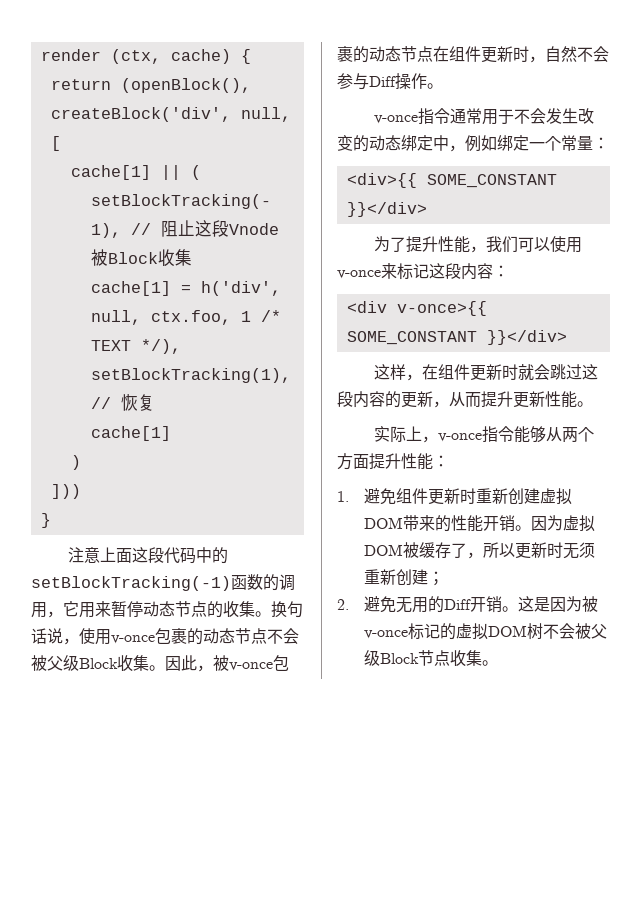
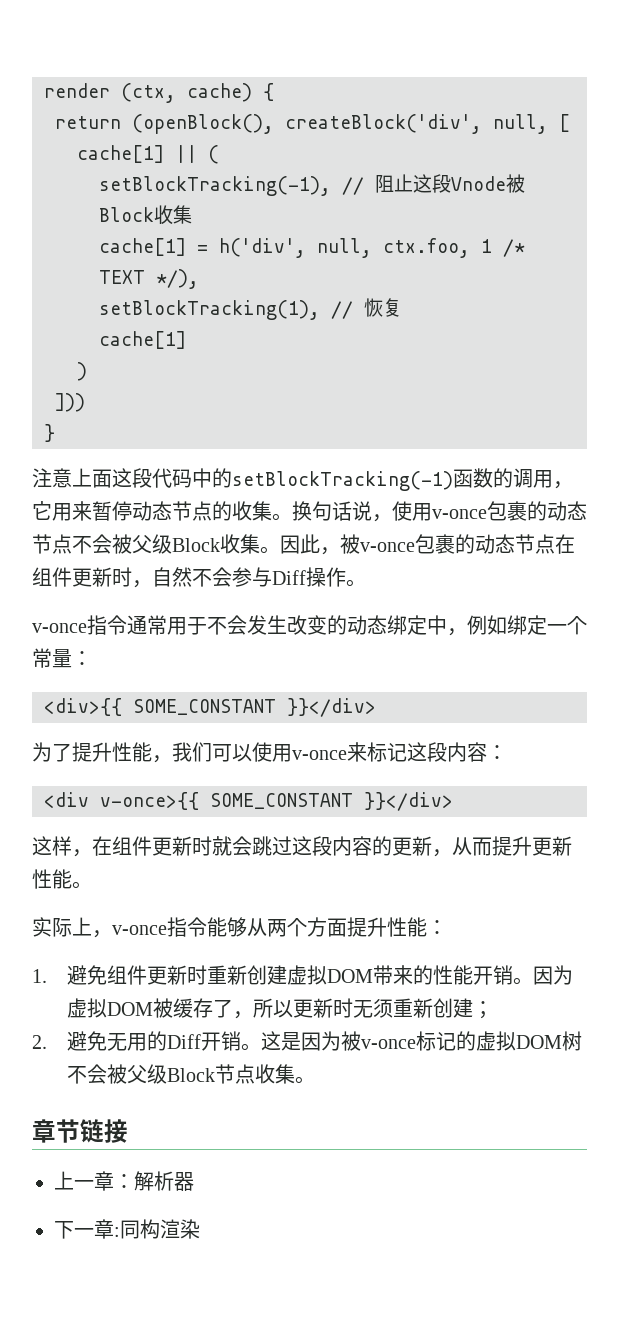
+ 章节链接
+ 上一章：解析器
+ 下一章:同构渲染

